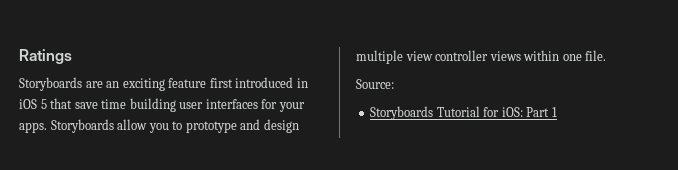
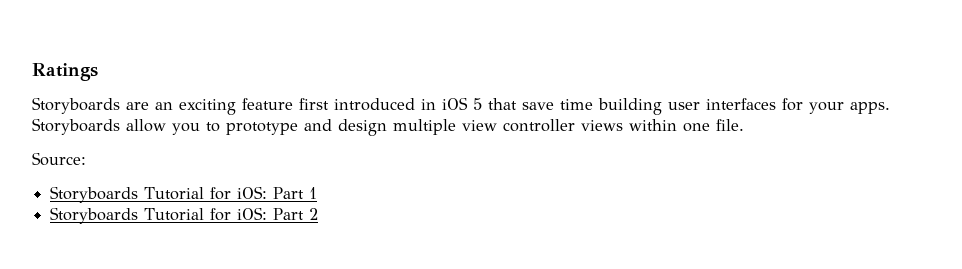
+ Storyboards Tutorial for iOS: Part 2

